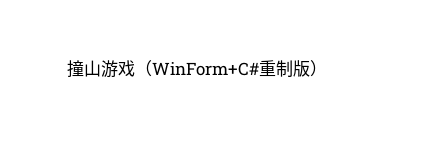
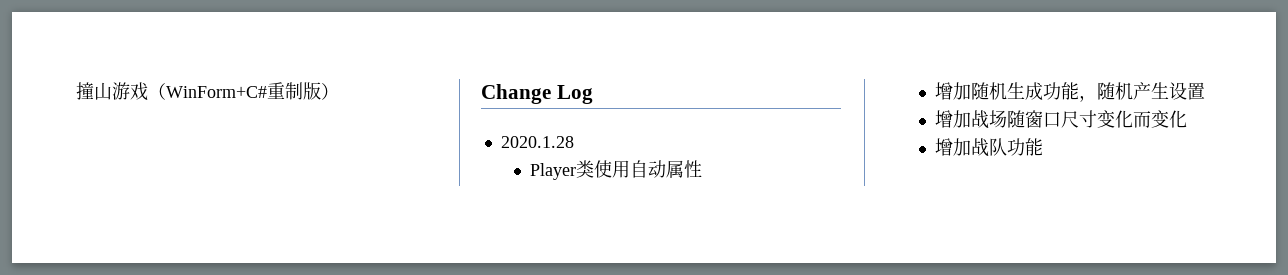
+ Change Log
+ 2020.1.28
+ Player类使用自动属性
+ 增加随机生成功能，随机产生设置
+ 增加战场随窗口尺寸变化而变化
+ 增加战队功能

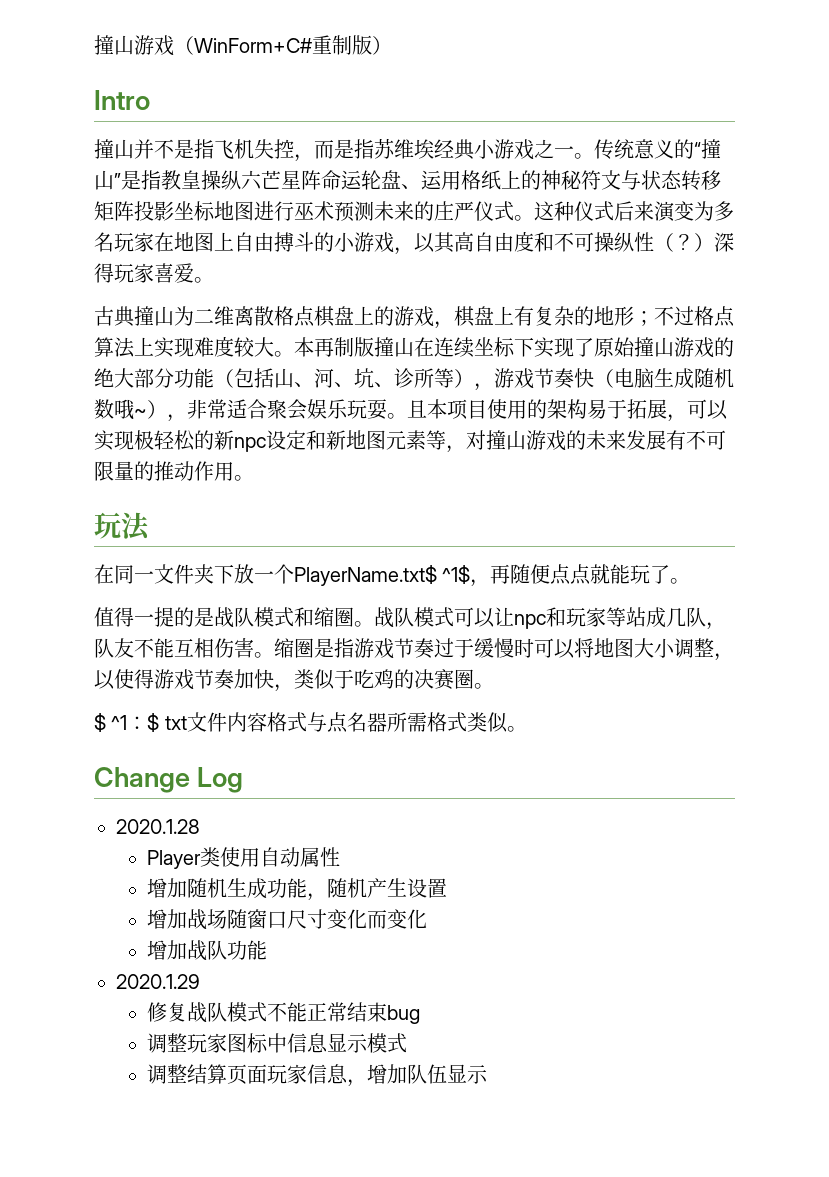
+ Intro
+ 撞山并不是指飞机失控，而是指苏维埃经典小游戏之一。传统意义的“撞山”是指教皇操纵六芒星阵命运轮盘、运用格纸上的神秘符文与状态转移矩阵投影坐标地图进行巫术预测未来的庄严仪式。这种仪式后来演变为多名玩家在地图上自由搏斗的小游戏，以其高自由度和不可操纵性（？）深得玩家喜爱。
+ 古典撞山为二维离散格点棋盘上的游戏，棋盘上有复杂的地形；不过格点算法上实现难度较大。本再制版撞山在连续坐标下实现了原始撞山游戏的绝大部分功能（包括山、河、坑、诊所等），游戏节奏快（电脑生成随机数哦~），非常适合聚会娱乐玩耍。且本项目使用的架构易于拓展，可以实现极轻松的新npc设定和新地图元素等，对撞山游戏的未来发展有不可限量的推动作用。
+ 玩法
+ 在同一文件夹下放一个PlayerName.txt$ ^1$，再随便点点就能玩了。
+ 值得一提的是战队模式和缩圈。战队模式可以让npc和玩家等站成几队，队友不能互相伤害。缩圈是指游戏节奏过于缓慢时可以将地图大小调整，以使得游戏节奏加快，类似于吃鸡的决赛圈。
+ $ ^1：$ txt文件内容格式与点名器所需格式类似。
+ 2020.1.29
+ 修复战队模式不能正常结束bug
+ 调整玩家图标中信息显示模式
+ 调整结算页面玩家信息，增加队伍显示

